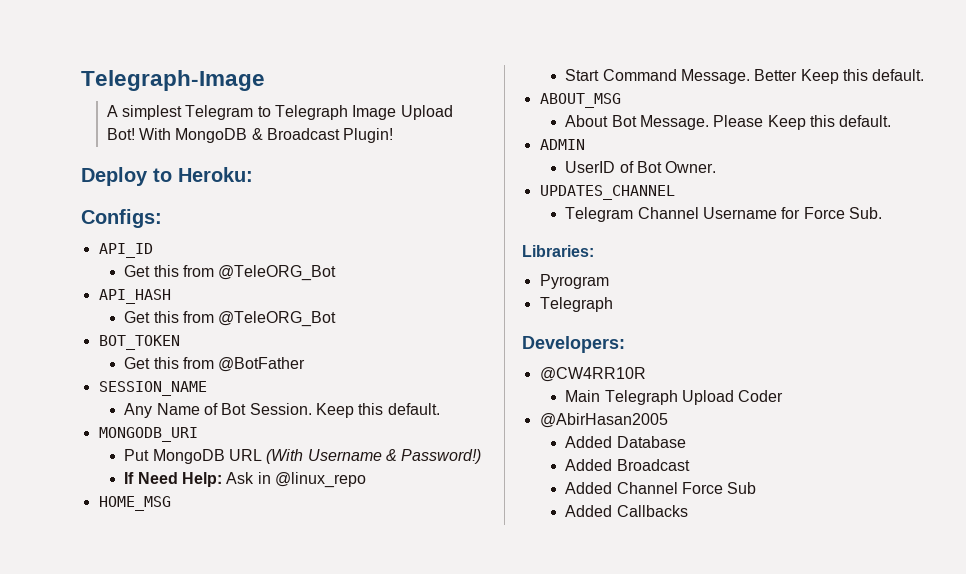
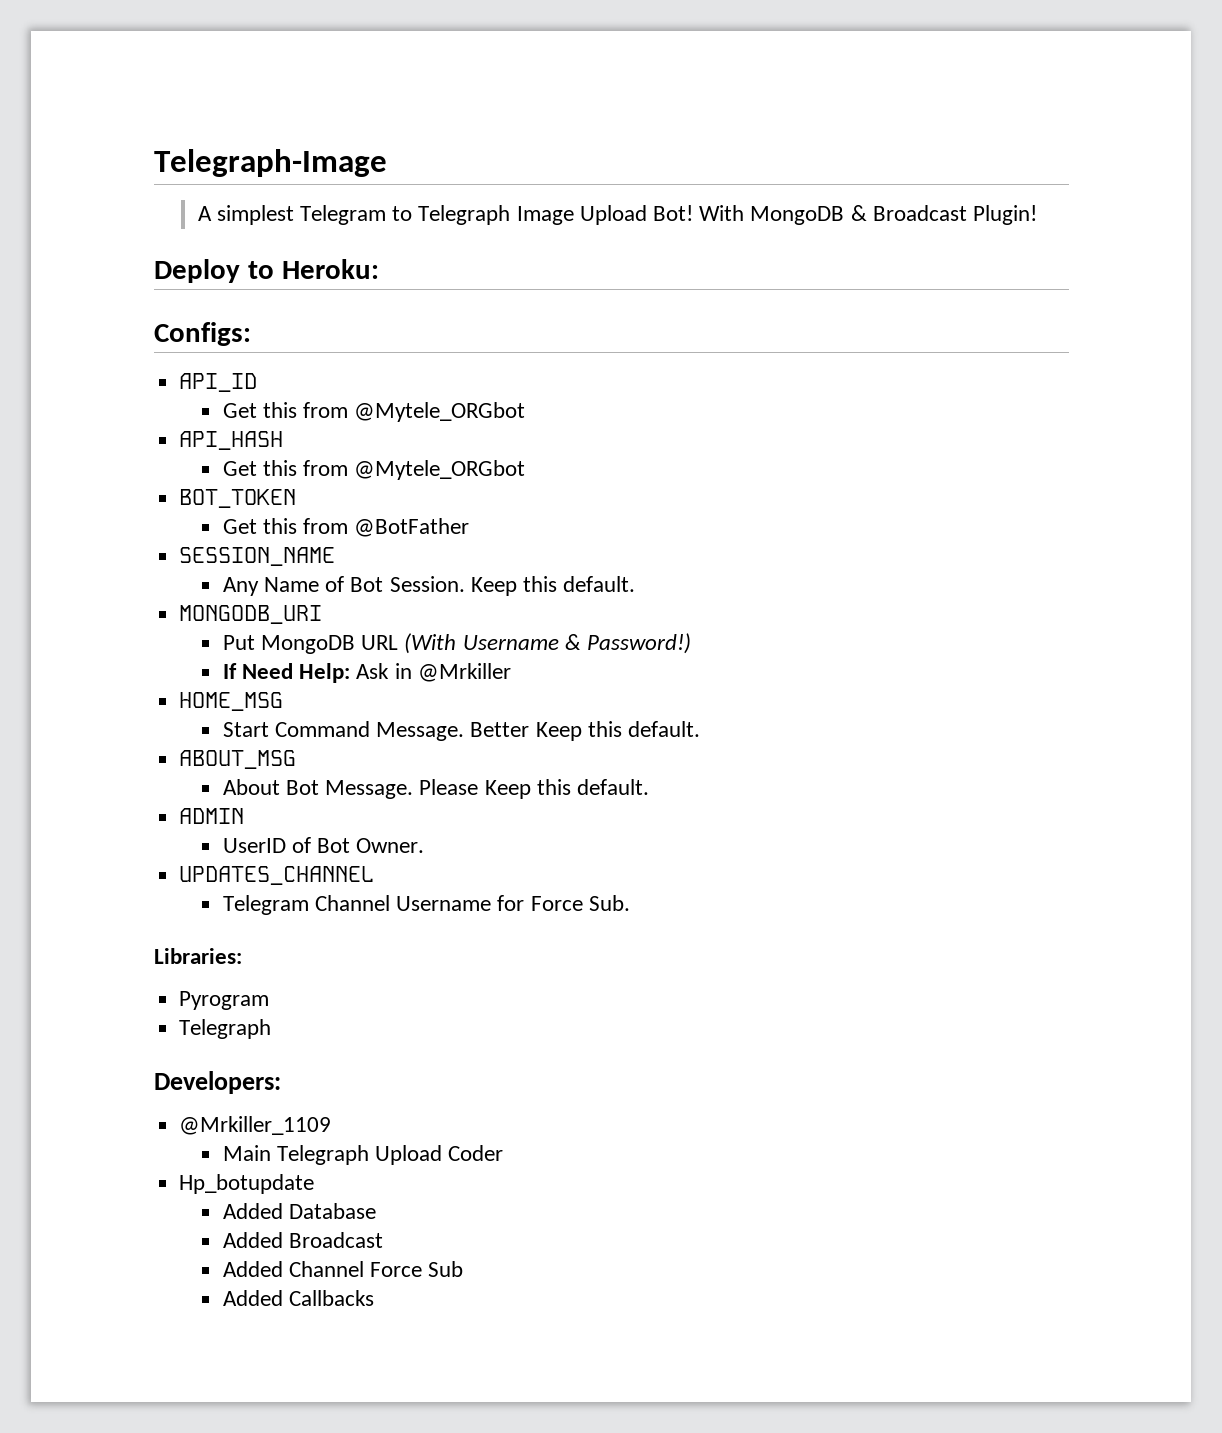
  API_ID
- Get this from @TeleORG_Bot
+ Get this from @Mytele_ORGbot
  API_HASH
- Get this from @TeleORG_Bot
+ Get this from @Mytele_ORGbot
- If Need Help: Ask in @linux_repo
+ If Need Help: Ask in @Mrkiller
- @CW4RR10R
+ @Mrkiller_1109
- @AbirHasan2005
+ Hp_botupdate

